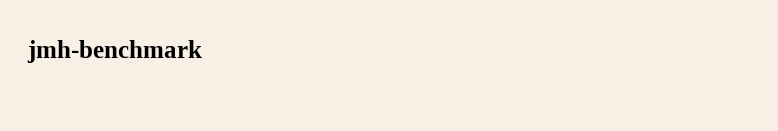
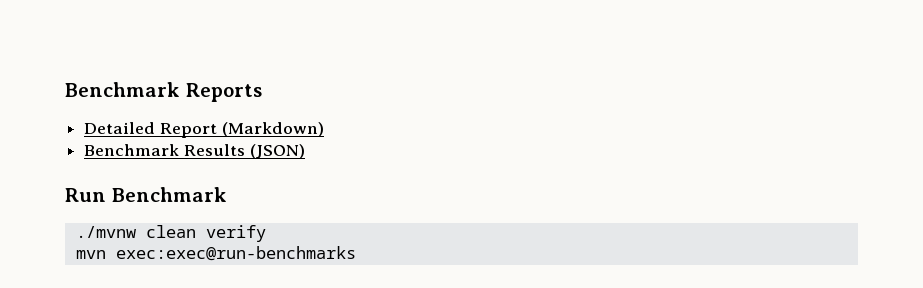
- jmh-benchmark
+ Benchmark Reports
+ Detailed Report (Markdown)
+ Benchmark Results (JSON)
+ Run Benchmark
+ ./mvnw clean verify
+ mvn exec:exec@run-benchmarks

